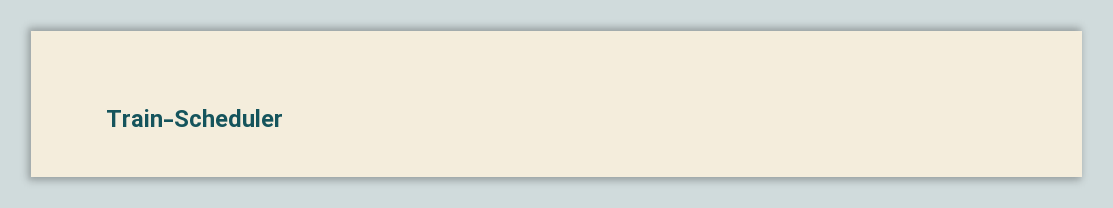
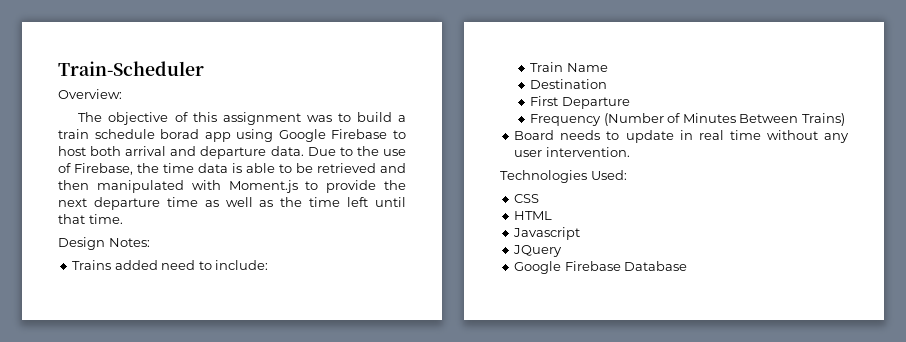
+ Overview:
+ The objective of this assignment was to build a train schedule borad app using Google Firebase to host both arrival and departure data. Due to the use of Firebase, the time data is able to be retrieved and then manipulated with Moment.js to provide the next departure time as well as the time left until that time.
+ Design Notes:
+ Trains added need to include:
+ Train Name
+ Destination
+ First Departure
+ Frequency (Number of Minutes Between Trains)
+ Board needs to update in real time without any user intervention.
+ Technologies Used:
+ CSS
+ HTML
+ Javascript
+ JQuery
+ Google Firebase Database

